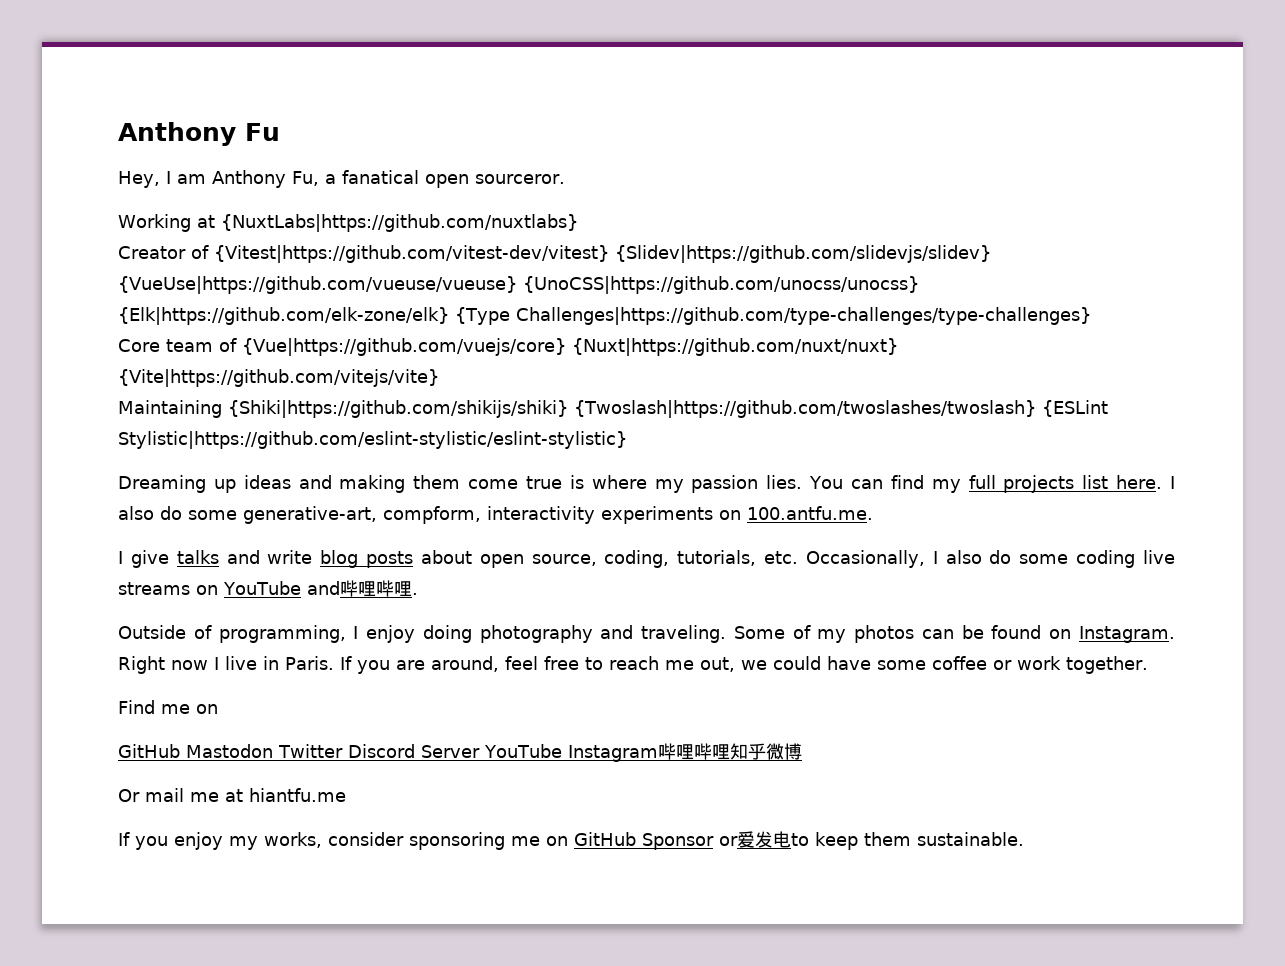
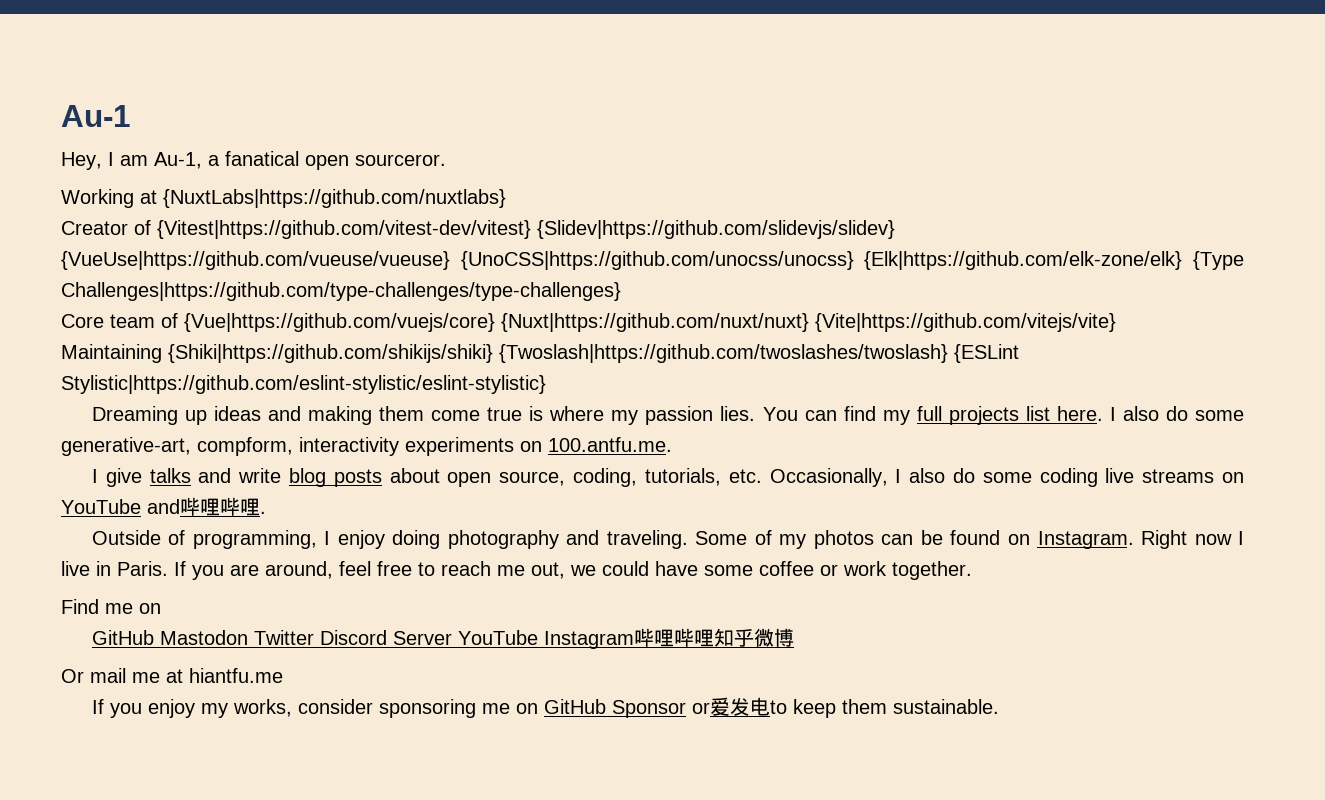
- Anthony Fu
+ Au-1
- Hey, I am Anthony Fu, a fanatical open sourceror.
+ Hey, I am Au-1, a fanatical open sourceror.

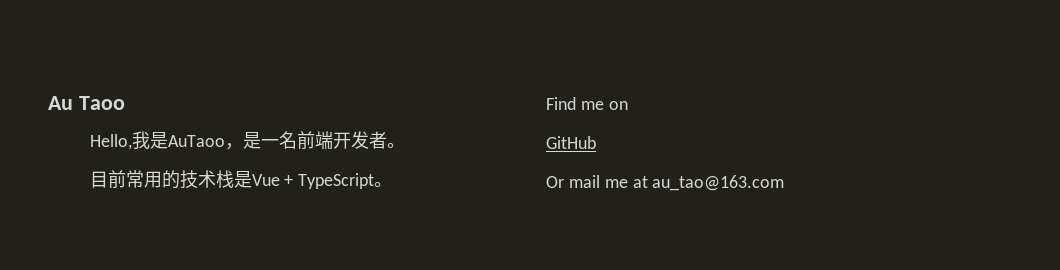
- Au-1
- Hey, I am Au-1, a fanatical open sourceror.
- Working at {NuxtLabs|https://github.com/nuxtlabs}
- Creator of {Vitest|https://github.com/vitest-dev/vitest} {Slidev|https://github.com/slidevjs/slidev} {VueUse|https://github.com/vueuse/vueuse} {UnoCSS|https://github.com/unocss/unocss} {Elk|https://github.com/elk-zone/elk} {Type Challenges|https://github.com/type-challenges/type-challenges}
- Core team of {Vue|https://github.com/vuejs/core} {Nuxt|https://github.com/nuxt/nuxt} {Vite|https://github.com/vitejs/vite}
- Maintaining {Shiki|https://github.com/shikijs/shiki} {Twoslash|https://github.com/twoslashes/twoslash} {ESLint Stylistic|https://github.com/eslint-stylistic/eslint-stylistic}
- Dreaming up ideas and making them come true is where my passion lies. You can find my full projects list here. I also do some generative-art, compform, interactivity experiments on 100.antfu.me.
- I give talks and write blog posts about open source, coding, tutorials, etc. Occasionally, I also do some coding live streams on YouTube and哔哩哔哩.
- Outside of programming, I enjoy doing photography and traveling. Some of my photos can be found on Instagram. Right now I live in Paris. If you are around, feel free to reach me out, we could have some coffee or work together.
+ Au Taoo
+ Hello,我是AuTaoo，是一名前端开发者。
+ 目前常用的技术栈是Vue + TypeScript。
  Find me on
- GitHub Mastodon Twitter Discord Server YouTube Instagram哔哩哔哩知乎微博
- Or mail me at hiantfu.me
- If you enjoy my works, consider sponsoring me on GitHub Sponsor or爱发电to keep them sustainable.
+ GitHub
+ Or mail me at au_tao@163.com

